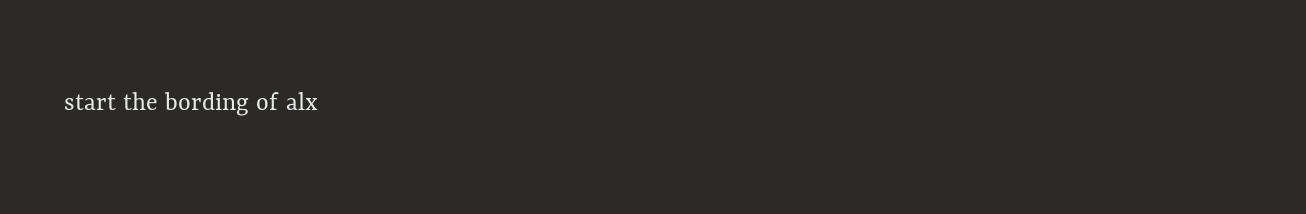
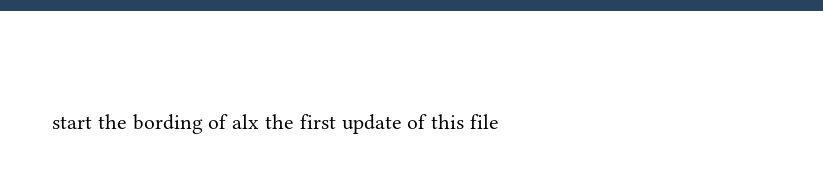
- start the bording of alx
+ start the bording of alx the first update of this file

